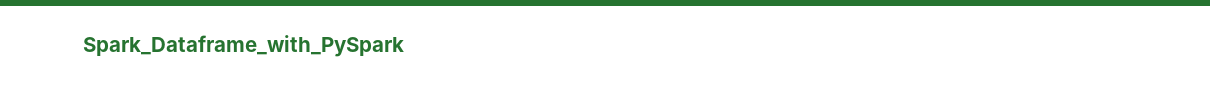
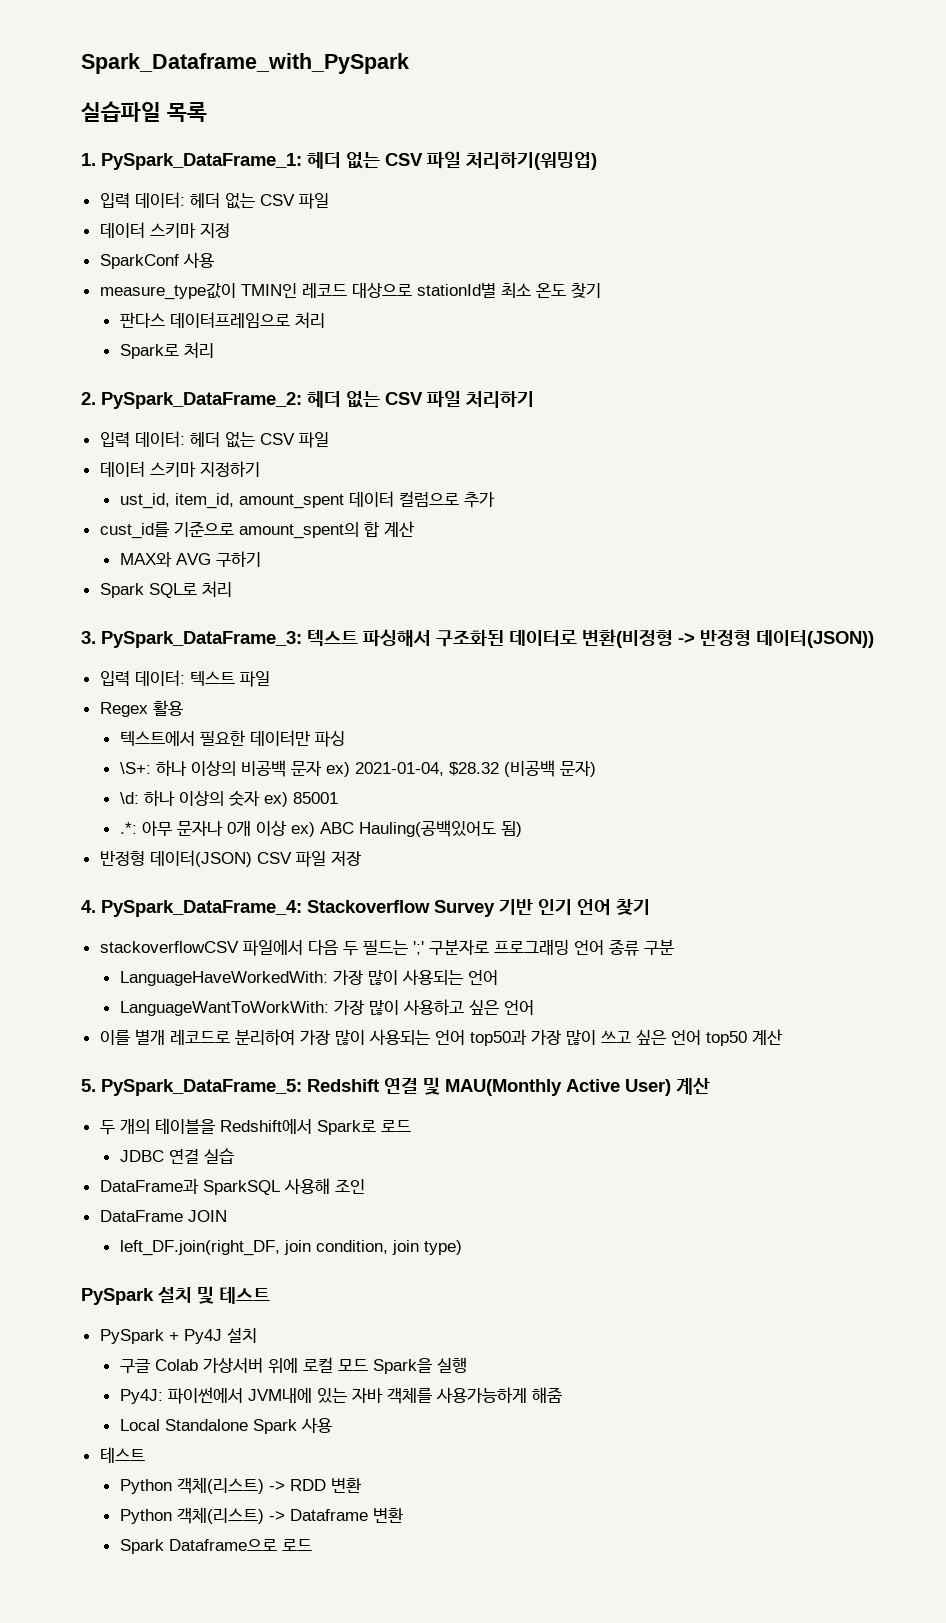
+ 실습파일 목록
+ 1. PySpark_DataFrame_1: 헤더 없는 CSV 파일 처리하기(워밍업)
+ 입력 데이터: 헤더 없는 CSV 파일
+ 데이터 스키마 지정
+ SparkConf 사용
+ measure_type값이 TMIN인 레코드 대상으로 stationId별 최소 온도 찾기
+ 판다스 데이터프레임으로 처리
+ Spark로 처리
+ 2. PySpark_DataFrame_2: 헤더 없는 CSV 파일 처리하기
+ 입력 데이터: 헤더 없는 CSV 파일
+ 데이터 스키마 지정하기
+ ust_id, item_id, amount_spent 데이터 컬럼으로 추가
+ cust_id를 기준으로 amount_spent의 합 계산
+ MAX와 AVG 구하기
+ Spark SQL로 처리
+ 3. PySpark_DataFrame_3: 텍스트 파싱해서 구조화된 데이터로 변환(비정형 -> 반정형 데이터(JSON))
+ 입력 데이터: 텍스트 파일
+ Regex 활용
+ 텍스트에서 필요한 데이터만 파싱
+ \S+: 하나 이상의 비공백 문자 ex) 2021-01-04, $28.32 (비공백 문자)
+ \d: 하나 이상의 숫자 ex) 85001
+ .*: 아무 문자나 0개 이상 ex) ABC Hauling(공백있어도 됨)
+ 반정형 데이터(JSON) CSV 파일 저장
+ 4. PySpark_DataFrame_4: Stackoverflow Survey 기반 인기 언어 찾기
+ stackoverflowCSV 파일에서 다음 두 필드는 ';' 구분자로 프로그래밍 언어 종류 구분
+ LanguageHaveWorkedWith: 가장 많이 사용되는 언어
+ LanguageWantToWorkWith: 가장 많이 사용하고 싶은 언어
+ 이를 별개 레코드로 분리하여 가장 많이 사용되는 언어 top50과 가장 많이 쓰고 싶은 언어 top50 계산
+ 5. PySpark_DataFrame_5: Redshift 연결 및 MAU(Monthly Active User) 계산
+ 두 개의 테이블을 Redshift에서 Spark로 로드
+ JDBC 연결 실습
+ DataFrame과 SparkSQL 사용해 조인
+ DataFrame JOIN
+ left_DF.join(right_DF, join condition, join type)
+ PySpark 설치 및 테스트
+ PySpark + Py4J 설치
+ 구글 Colab 가상서버 위에 로컬 모드 Spark을 실행
+ Py4J: 파이썬에서 JVM내에 있는 자바 객체를 사용가능하게 해줌
+ Local Standalone Spark 사용
+ 테스트
+ Python 객체(리스트) -> RDD 변환
+ Python 객체(리스트) -> Dataframe 변환
+ Spark Dataframe으로 로드

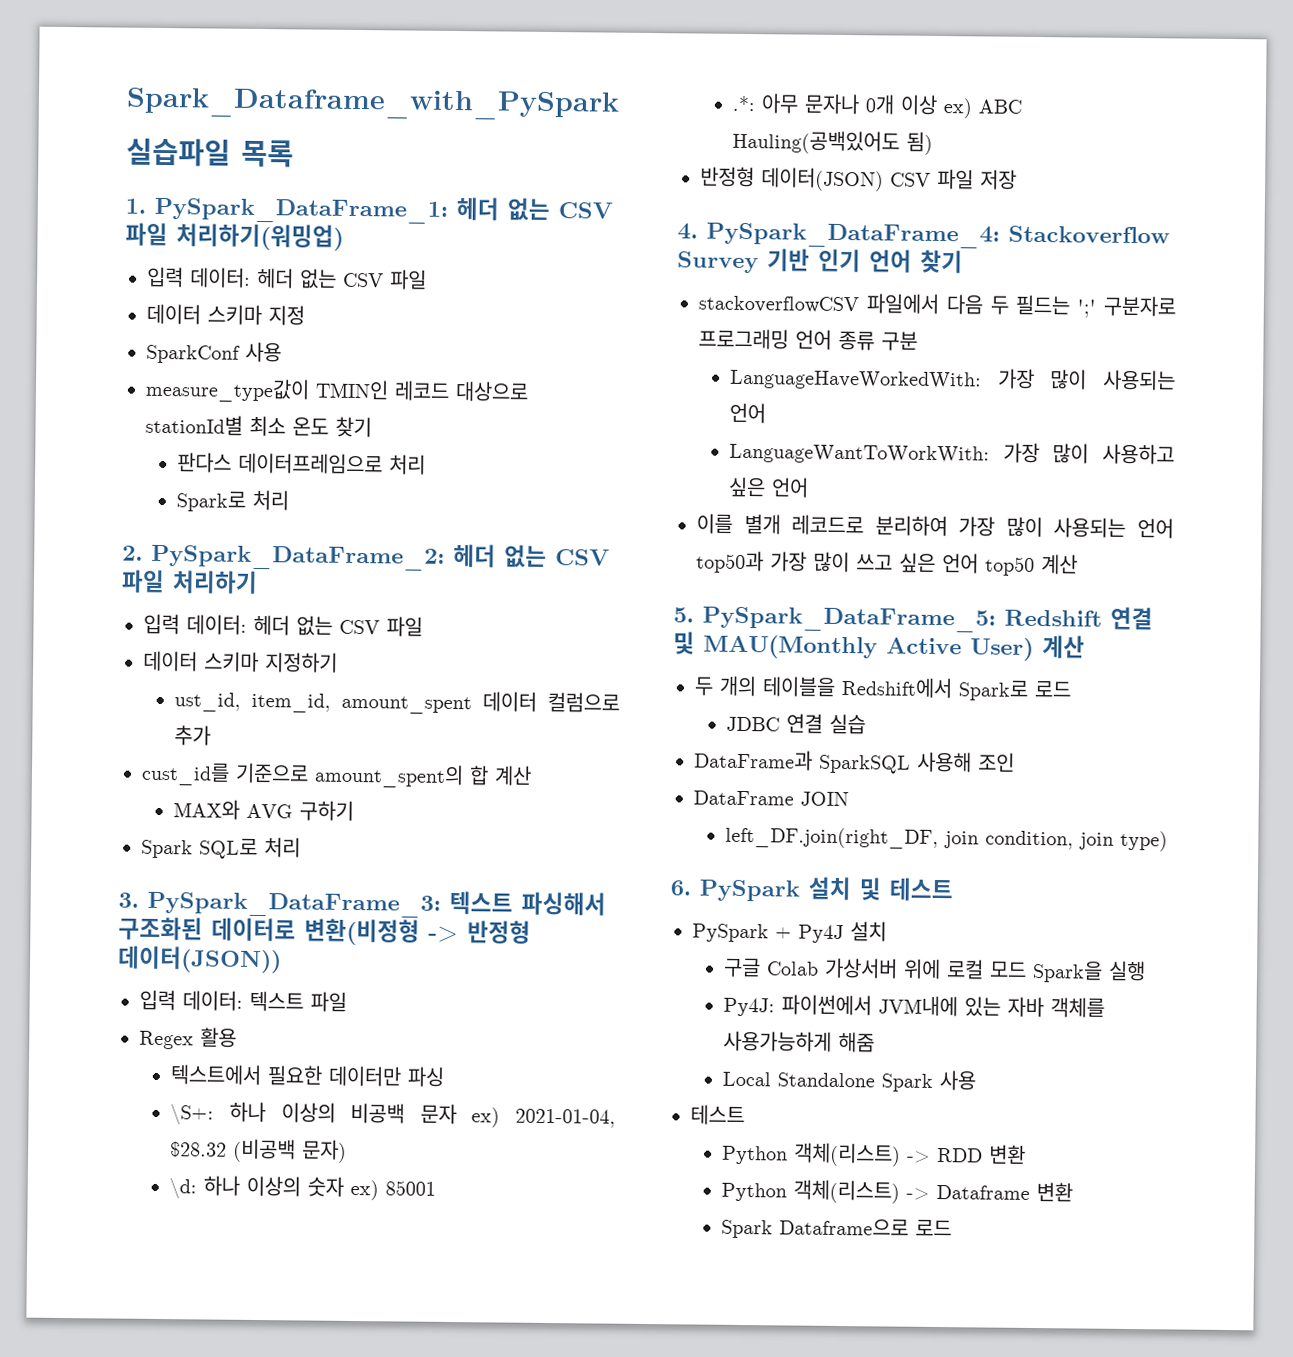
- PySpark 설치 및 테스트
+ 6. PySpark 설치 및 테스트

